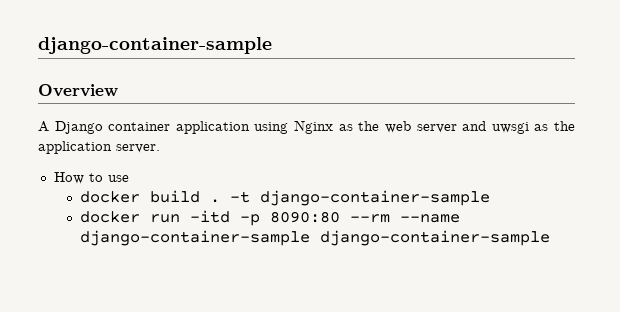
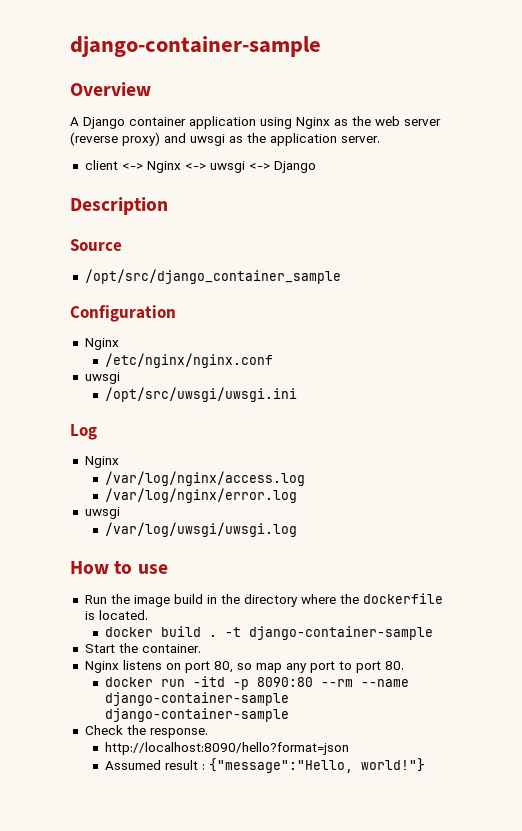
- A Django container application using Nginx as the web server and uwsgi as the application server.
+ A Django container application using Nginx as the web server (reverse proxy) and uwsgi as the application server.
+ client <-> Nginx <-> uwsgi <-> Django
+ Description
+ Source
+ /opt/src/django_container_sample
+ Configuration
+ Nginx
+ /etc/nginx/nginx.conf
+ uwsgi
+ /opt/src/uwsgi/uwsgi.ini
+ Log
+ Nginx
+ /var/log/nginx/access.log
+ /var/log/nginx/error.log
+ uwsgi
+ /var/log/uwsgi/uwsgi.log
  How to use
+ Run the image build in the directory where the dockerfile is located.
+ Start the container.
+ Nginx listens on port 80, so map any port to port 80.
+ Check the response.
+ http://localhost:8090/hello?format=json
+ Assumed result : {"message":"Hello, world!"}

